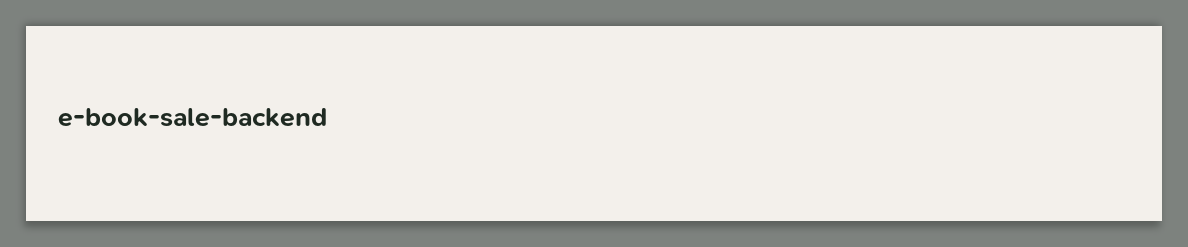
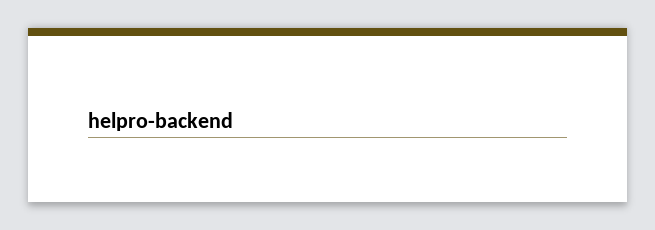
- e-book-sale-backend
+ helpro-backend

